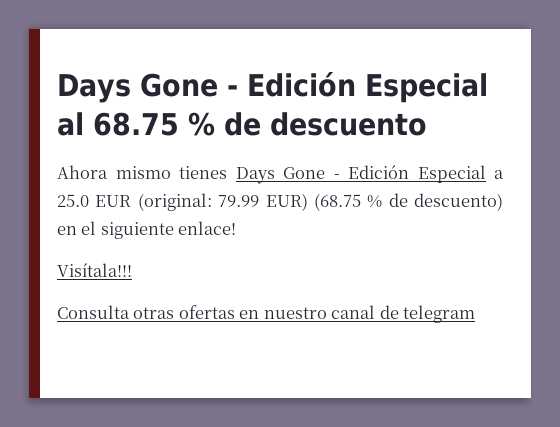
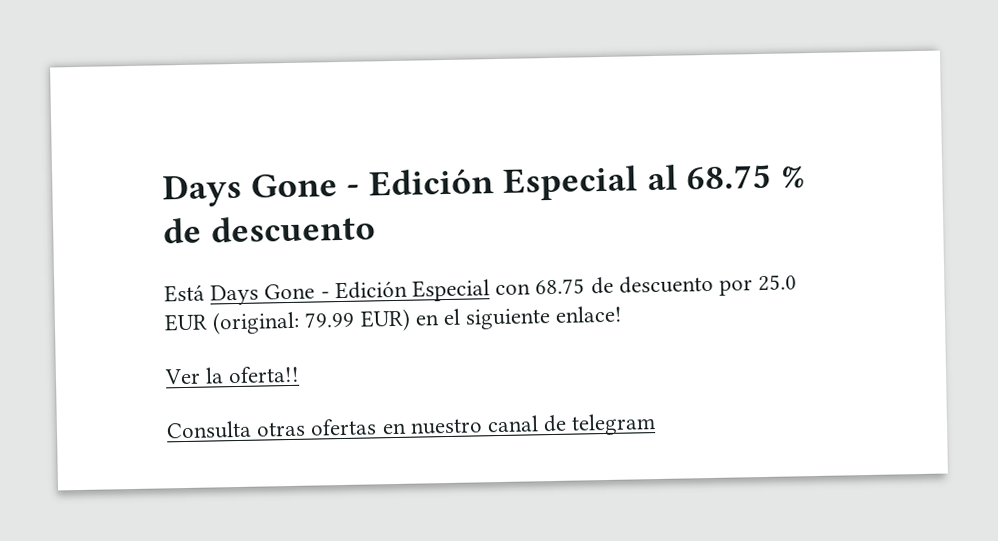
- Ahora mismo tienes Days Gone - Edición Especial a 25.0 EUR (original: 79.99 EUR) (68.75 % de descuento) en el siguiente enlace!
+ Está Days Gone - Edición Especial con 68.75 de descuento por 25.0 EUR (original: 79.99 EUR) en el siguiente enlace!
- Visítala!!!
+ Ver la oferta!!

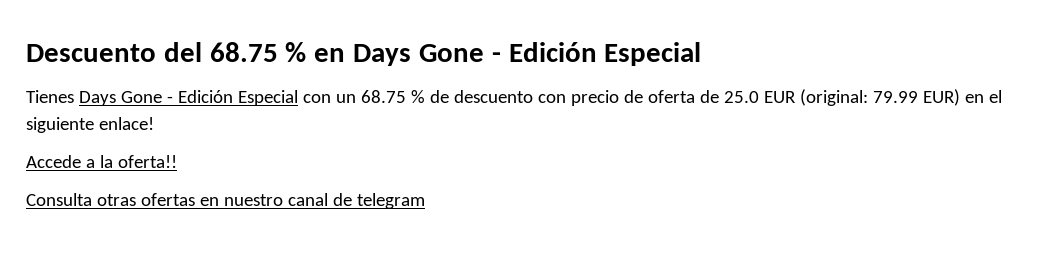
- Days Gone - Edición Especial al 68.75 % de descuento
- Está Days Gone - Edición Especial con 68.75 de descuento por 25.0 EUR (original: 79.99 EUR) en el siguiente enlace!
+ Descuento del 68.75 % en Days Gone - Edición Especial
+ Tienes Days Gone - Edición Especial con un 68.75 % de descuento con precio de oferta de 25.0 EUR (original: 79.99 EUR) en el siguiente enlace!
- Ver la oferta!!
+ Accede a la oferta!!

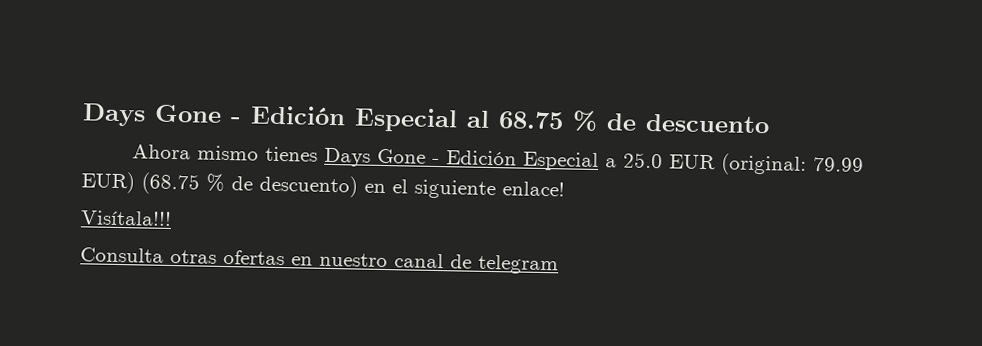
- Descuento del 68.75 % en Days Gone - Edición Especial
- Tienes Days Gone - Edición Especial con un 68.75 % de descuento con precio de oferta de 25.0 EUR (original: 79.99 EUR) en el siguiente enlace!
+ Days Gone - Edición Especial al 68.75 % de descuento
+ Ahora mismo tienes Days Gone - Edición Especial a 25.0 EUR (original: 79.99 EUR) (68.75 % de descuento) en el siguiente enlace!
- Accede a la oferta!!
+ Visítala!!!

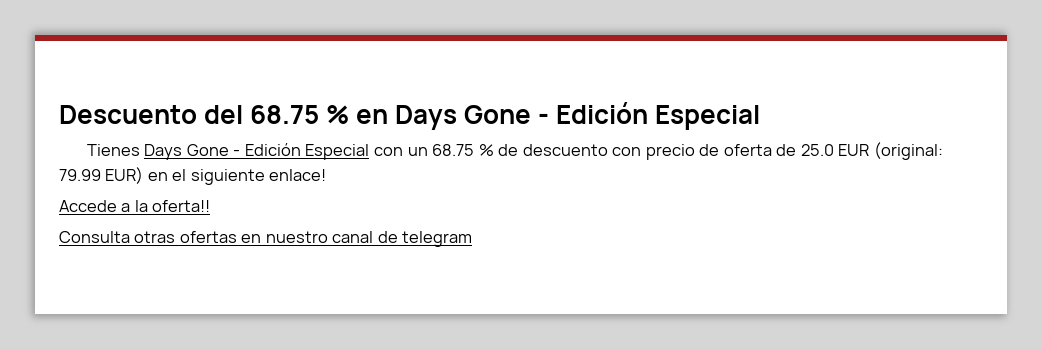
- Days Gone - Edición Especial al 68.75 % de descuento
- Ahora mismo tienes Days Gone - Edición Especial a 25.0 EUR (original: 79.99 EUR) (68.75 % de descuento) en el siguiente enlace!
+ Descuento del 68.75 % en Days Gone - Edición Especial
+ Tienes Days Gone - Edición Especial con un 68.75 % de descuento con precio de oferta de 25.0 EUR (original: 79.99 EUR) en el siguiente enlace!
- Visítala!!!
+ Accede a la oferta!!

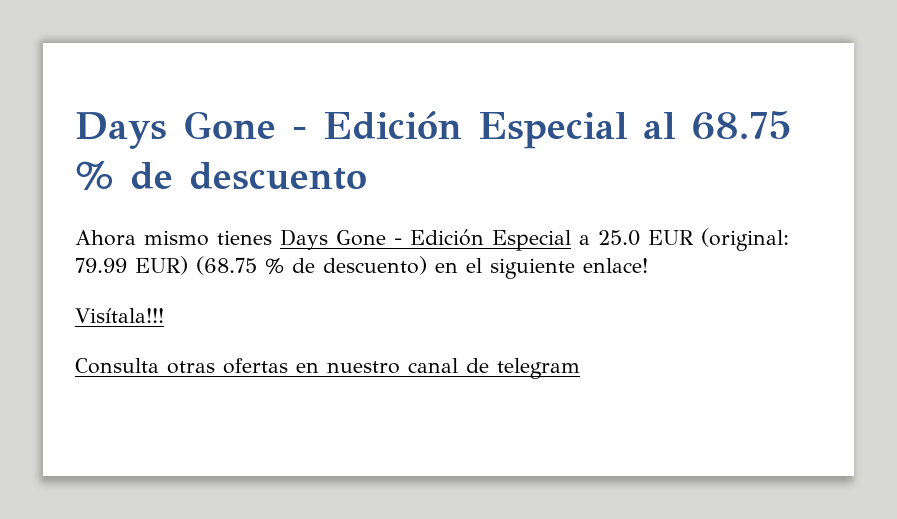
- Descuento del 68.75 % en Days Gone - Edición Especial
- Tienes Days Gone - Edición Especial con un 68.75 % de descuento con precio de oferta de 25.0 EUR (original: 79.99 EUR) en el siguiente enlace!
+ Days Gone - Edición Especial al 68.75 % de descuento
+ Ahora mismo tienes Days Gone - Edición Especial a 25.0 EUR (original: 79.99 EUR) (68.75 % de descuento) en el siguiente enlace!
- Accede a la oferta!!
+ Visítala!!!

